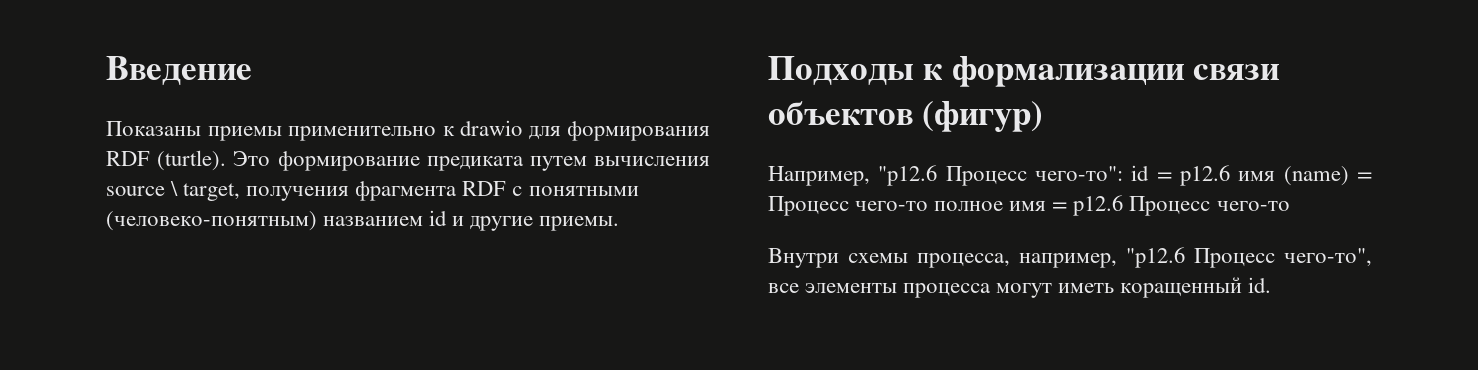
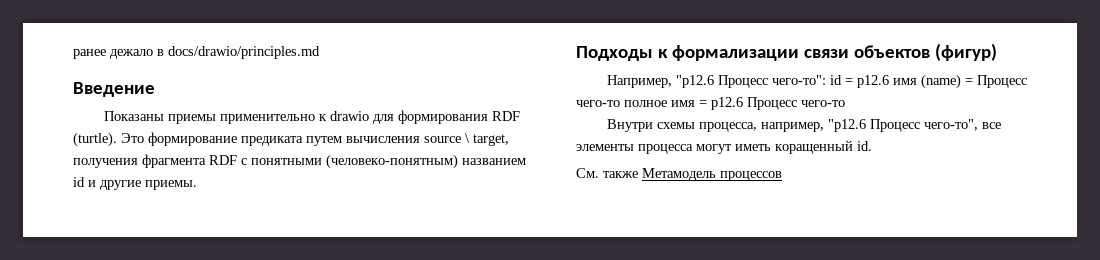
+ ранее дежало в docs/drawio/principles.md
+ Cм. также Метамодель процессов

